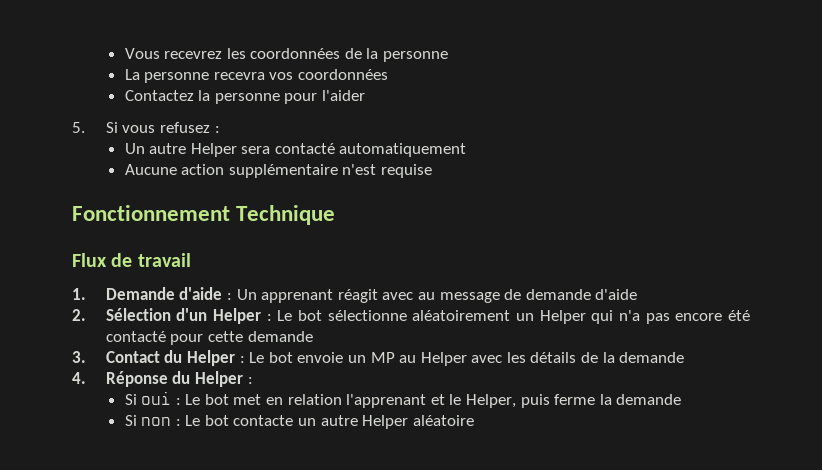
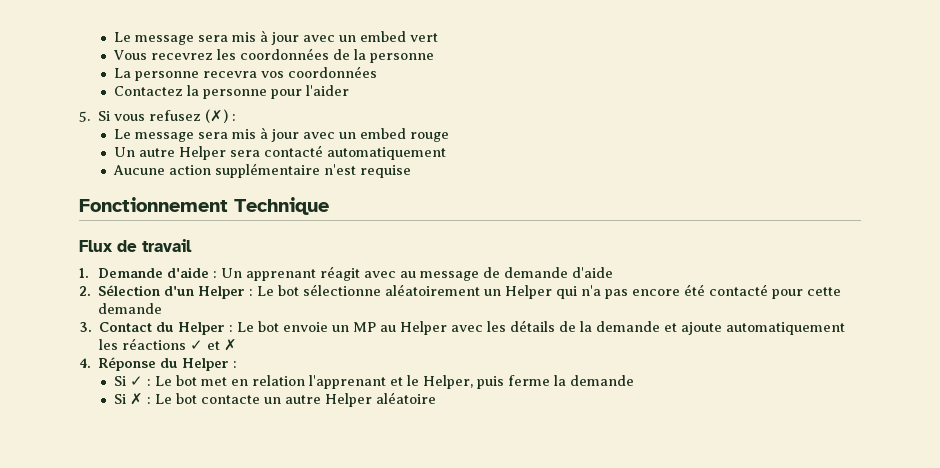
+ Le message sera mis à jour avec un embed vert
- 5. Si vous refusez :
+ 5. Si vous refusez (✗) :
+ Le message sera mis à jour avec un embed rouge
- 3. Contact du Helper : Le bot envoie un MP au Helper avec les détails de la demande
+ 3. Contact du Helper : Le bot envoie un MP au Helper avec les détails de la demande et ajoute automatiquement les réactions ✓ et ✗
- Si oui : Le bot met en relation l'apprenant et le Helper, puis ferme la demande
+ Si ✓ : Le bot met en relation l'apprenant et le Helper, puis ferme la demande
- Si non : Le bot contacte un autre Helper aléatoire
+ Si ✗ : Le bot contacte un autre Helper aléatoire

